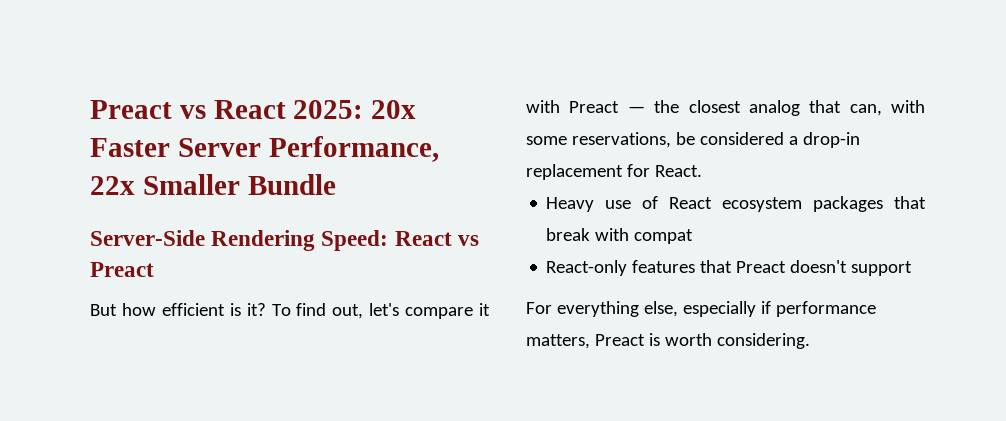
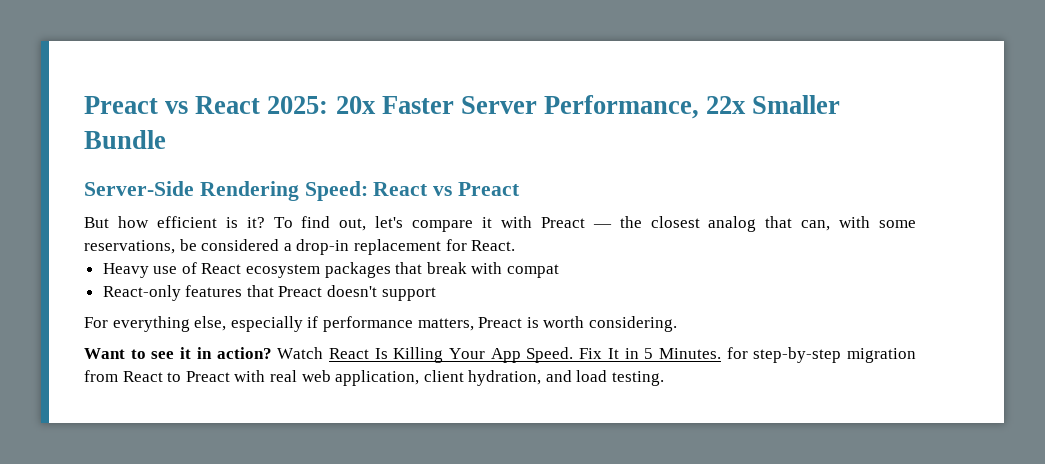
+ Want to see it in action? Watch React Is Killing Your App Speed. Fix It in 5 Minutes. for step-by-step migration from React to Preact with real web application, client hydration, and load testing.

